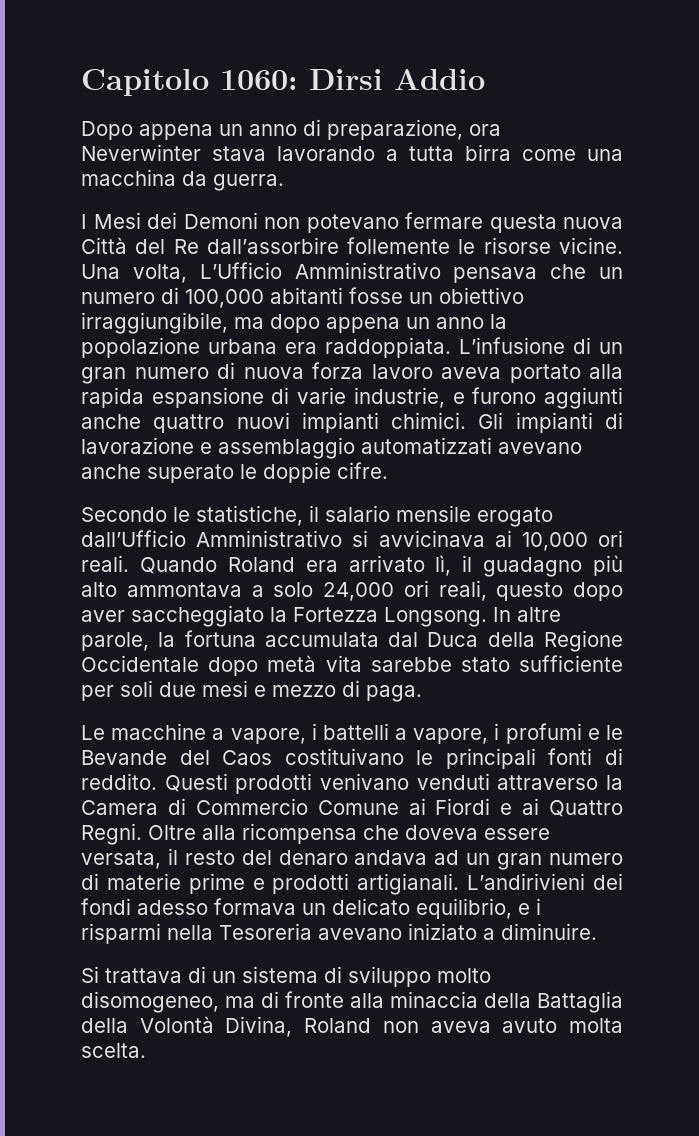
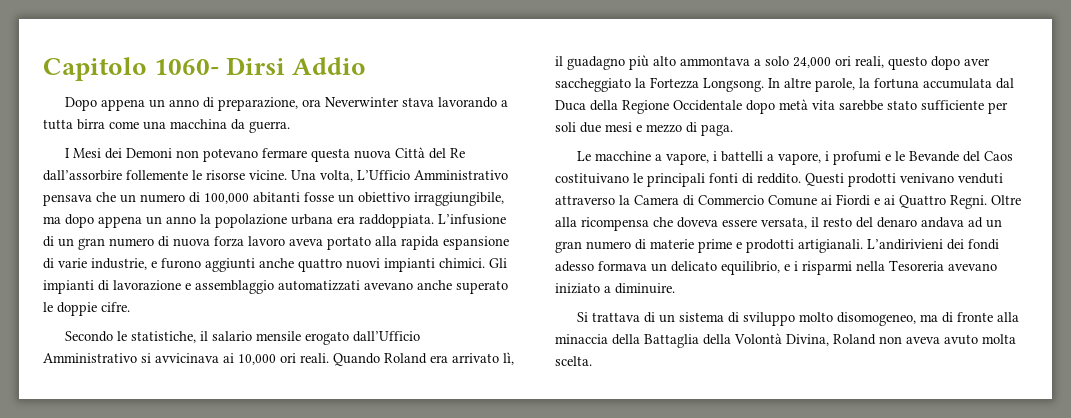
- Capitolo 1060: Dirsi Addio
+ Capitolo 1060- Dirsi Addio

